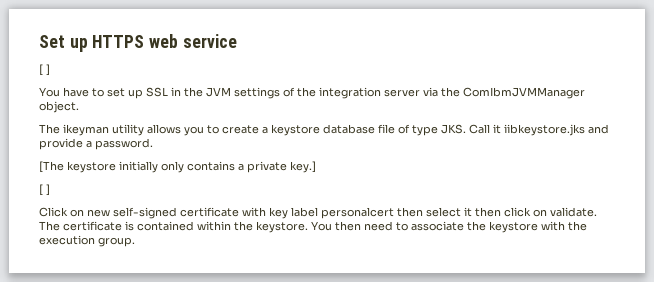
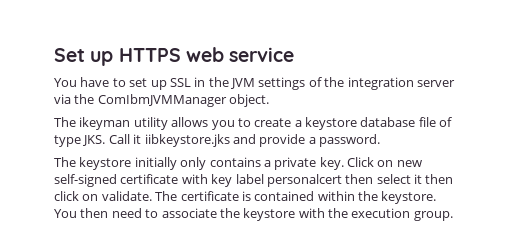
  Set up HTTPS web service
- [ ]
- [The keystore initially only contains a private key.]
- [ ]
- Click on new self-signed certificate with key label personalcert then select it then click on validate.
+ The keystore initially only contains a private key. Click on new self-signed certificate with key label personalcert then select it then click on validate.

